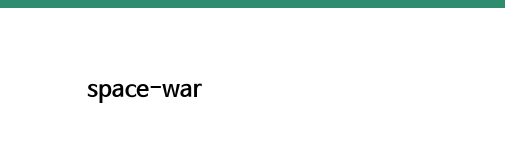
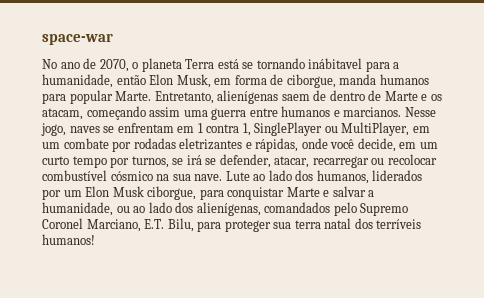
+ No ano de 2070, o planeta Terra está se tornando inábitavel para a humanidade, então Elon Musk, em forma de ciborgue, manda humanos para popular Marte. Entretanto, alienígenas saem de dentro de Marte e os atacam, começando assim uma guerra entre humanos e marcianos. Nesse jogo, naves se enfrentam em 1 contra 1, SinglePlayer ou MultiPlayer, em um combate por rodadas eletrizantes e rápidas, onde você decide, em um curto tempo por turnos, se irá se defender, atacar, recarregar ou recolocar combustível cósmico na sua nave. Lute ao lado dos humanos, liderados por um Elon Musk ciborgue, para conquistar Marte e salvar a humanidade, ou ao lado dos alienígenas, comandados pelo Supremo Coronel Marciano, E.T. Bilu, para proteger sua terra natal dos terríveis humanos!

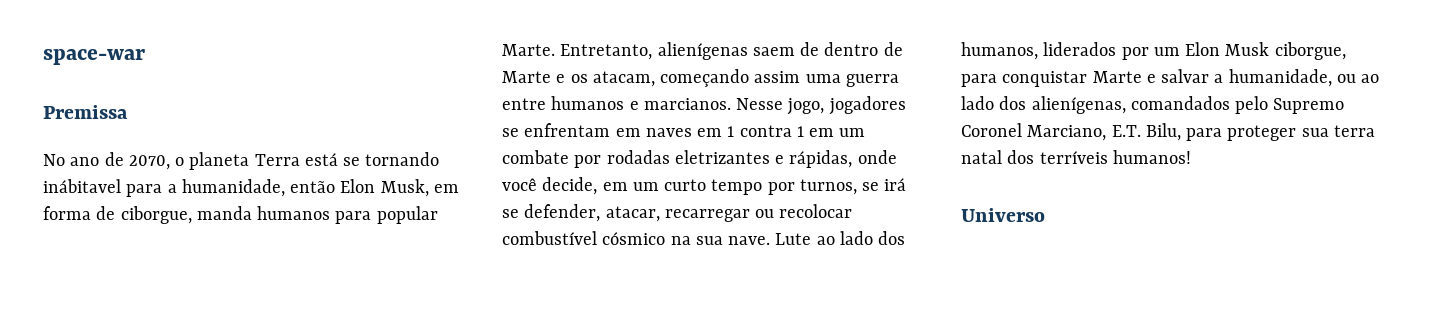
+ Premissa
- Nesse jogo, naves se enfrentam em 1 contra 1, SinglePlayer ou MultiPlayer, em um combate por rodadas eletrizantes e rápidas, onde você decide, em um curto tempo por turnos, se irá se defender, atacar, recarregar ou recolocar combustível cósmico na sua nave.
+ Nesse jogo, jogadores se enfrentam em naves em 1 contra 1 em um combate por rodadas eletrizantes e rápidas, onde você decide, em um curto tempo por turnos, se irá se defender, atacar, recarregar ou recolocar combustível cósmico na sua nave.
+ Universo

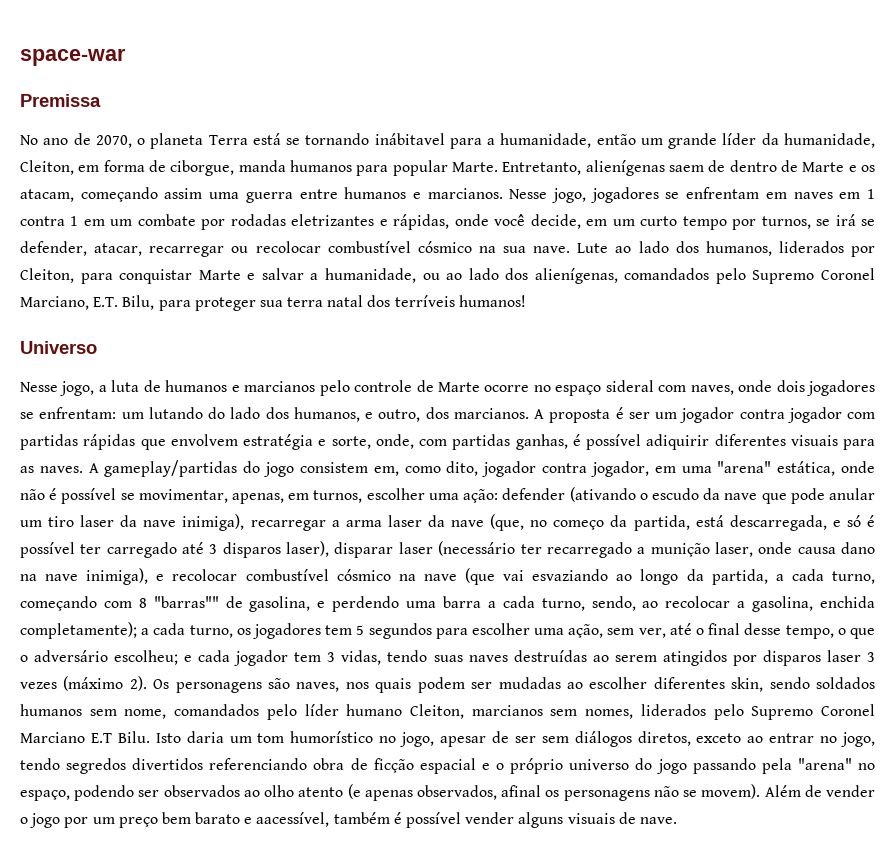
- No ano de 2070, o planeta Terra está se tornando inábitavel para a humanidade, então Elon Musk, em forma de ciborgue, manda humanos para popular Marte.
+ No ano de 2070, o planeta Terra está se tornando inábitavel para a humanidade, então um grande líder da humanidade, Cleiton, em forma de ciborgue, manda humanos para popular Marte.
- Lute ao lado dos humanos, liderados por um Elon Musk ciborgue, para conquistar Marte e salvar a humanidade, ou ao lado dos alienígenas, comandados pelo Supremo Coronel Marciano, E.T. Bilu, para proteger sua terra natal dos terríveis humanos!
+ Lute ao lado dos humanos, liderados por Cleiton, para conquistar Marte e salvar a humanidade, ou ao lado dos alienígenas, comandados pelo Supremo Coronel Marciano, E.T. Bilu, para proteger sua terra natal dos terríveis humanos!
+ Nesse jogo, a luta de humanos e marcianos pelo controle de Marte ocorre no espaço sideral com naves, onde dois jogadores se enfrentam: um lutando do lado dos humanos, e outro, dos marcianos. A proposta é ser um jogador contra jogador com partidas rápidas que envolvem estratégia e sorte, onde, com partidas ganhas, é possível adiquirir diferentes visuais para as naves. A gameplay/partidas do jogo consistem em, como dito, jogador contra jogador, em uma "arena" estática, onde não é possível se movimentar, apenas, em turnos, escolher uma ação: defender (ativando o escudo da nave que pode anular um tiro laser da nave inimiga), recarregar a arma laser da nave (que, no começo da partida, está descarregada, e só é possível ter carregado até 3 disparos laser), disparar laser (necessário ter recarregado a munição laser, onde causa dano na nave inimiga), e recolocar combustível cósmico na nave (que vai esvaziando ao longo da partida, a cada turno, começando com 8 "barras"" de gasolina, e perdendo uma barra a cada turno, sendo, ao recolocar a gasolina, enchida completamente); a cada turno, os jogadores tem 5 segundos para escolher uma ação, sem ver, até o final desse tempo, o que o adversário escolheu; e cada jogador tem 3 vidas, tendo suas naves destruídas ao serem atingidos por disparos laser 3 vezes (máximo 2). Os personagens são naves, nos quais podem ser mudadas ao escolher diferentes skin, sendo soldados humanos sem nome, comandados pelo líder humano Cleiton, marcianos sem nomes, liderados pelo Supremo Coronel Marciano E.T Bilu. Isto daria um tom humorístico no jogo, apesar de ser sem diálogos diretos, exceto ao entrar no jogo, tendo segredos divertidos referenciando obra de ficção espacial e o próprio universo do jogo passando pela "arena" no espaço, podendo ser observados ao olho atento (e apenas observados, afinal os personagens não se movem). Além de vender o jogo por um preço bem barato e aacessível, também é possível vender alguns visuais de nave.

